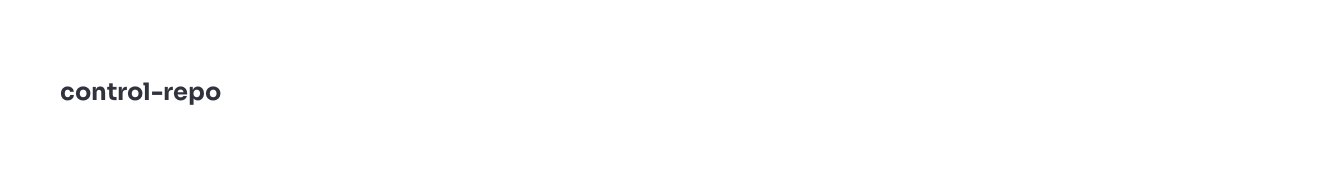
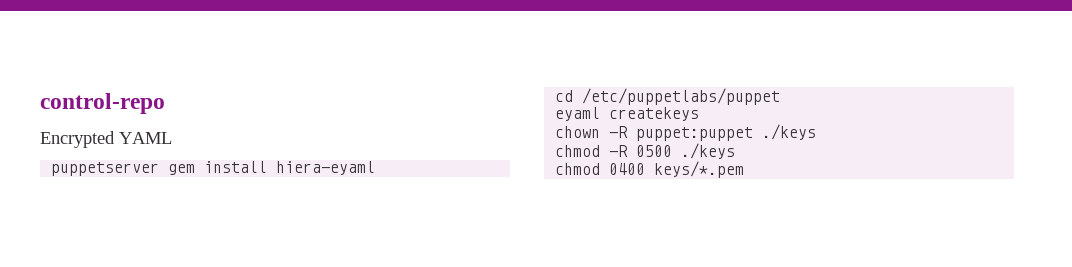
+ Encrypted YAML
+ puppetserver gem install hiera-eyaml
+ cd /etc/puppetlabs/puppet
+ eyaml createkeys
+ chown -R puppet:puppet ./keys
+ chmod -R 0500 ./keys
+ chmod 0400 keys/*.pem

